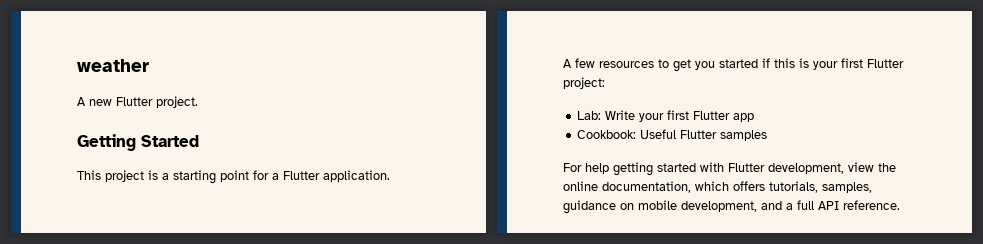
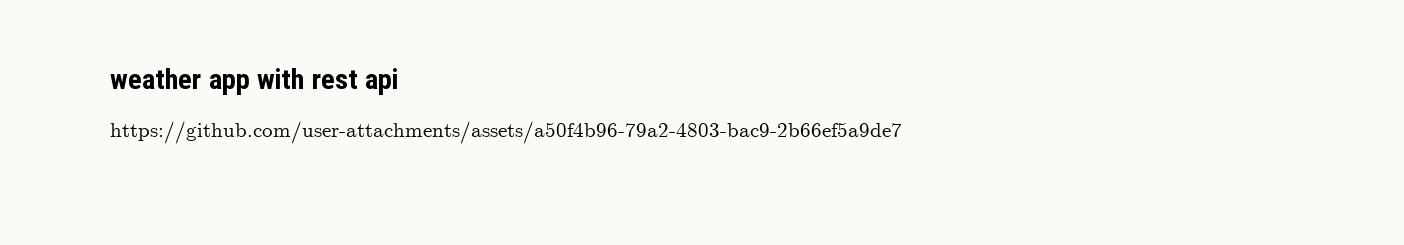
- weather
- A new Flutter project.
- Getting Started
- This project is a starting point for a Flutter application.
- A few resources to get you started if this is your first Flutter project:
- Lab: Write your first Flutter app
- Cookbook: Useful Flutter samples
- For help getting started with Flutter development, view the online documentation, which offers tutorials, samples, guidance on mobile development, and a full API reference.
+ weather app with rest api
+ https://github.com/user-attachments/assets/a50f4b96-79a2-4803-bac9-2b66ef5a9de7

